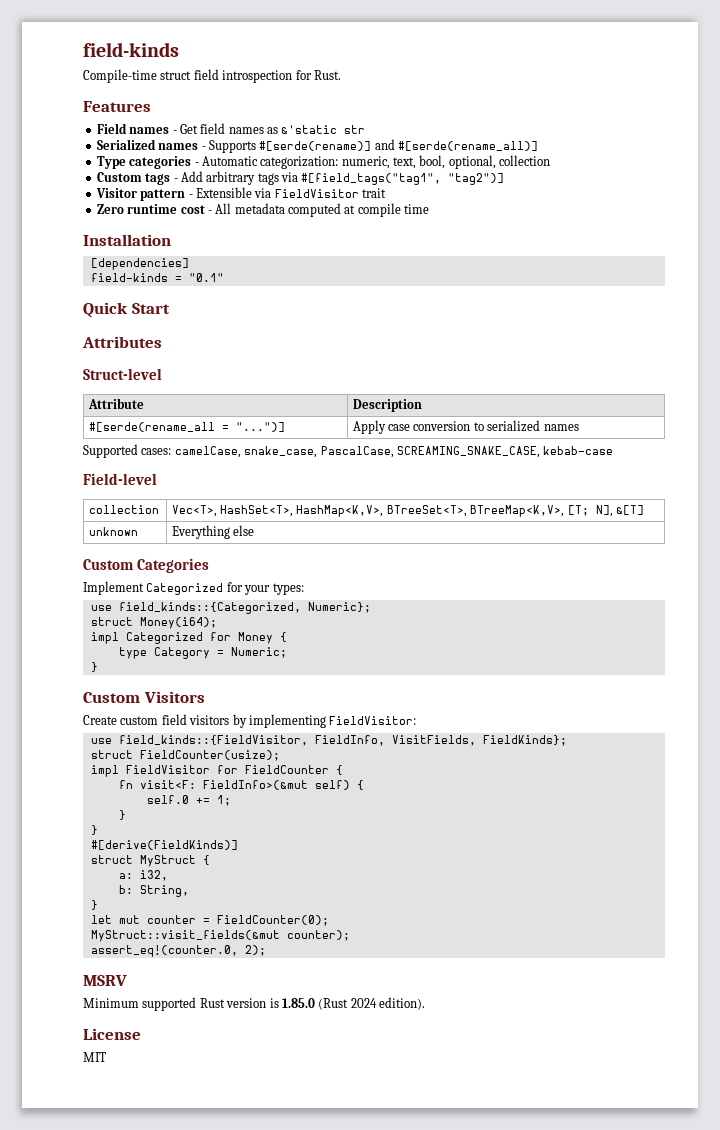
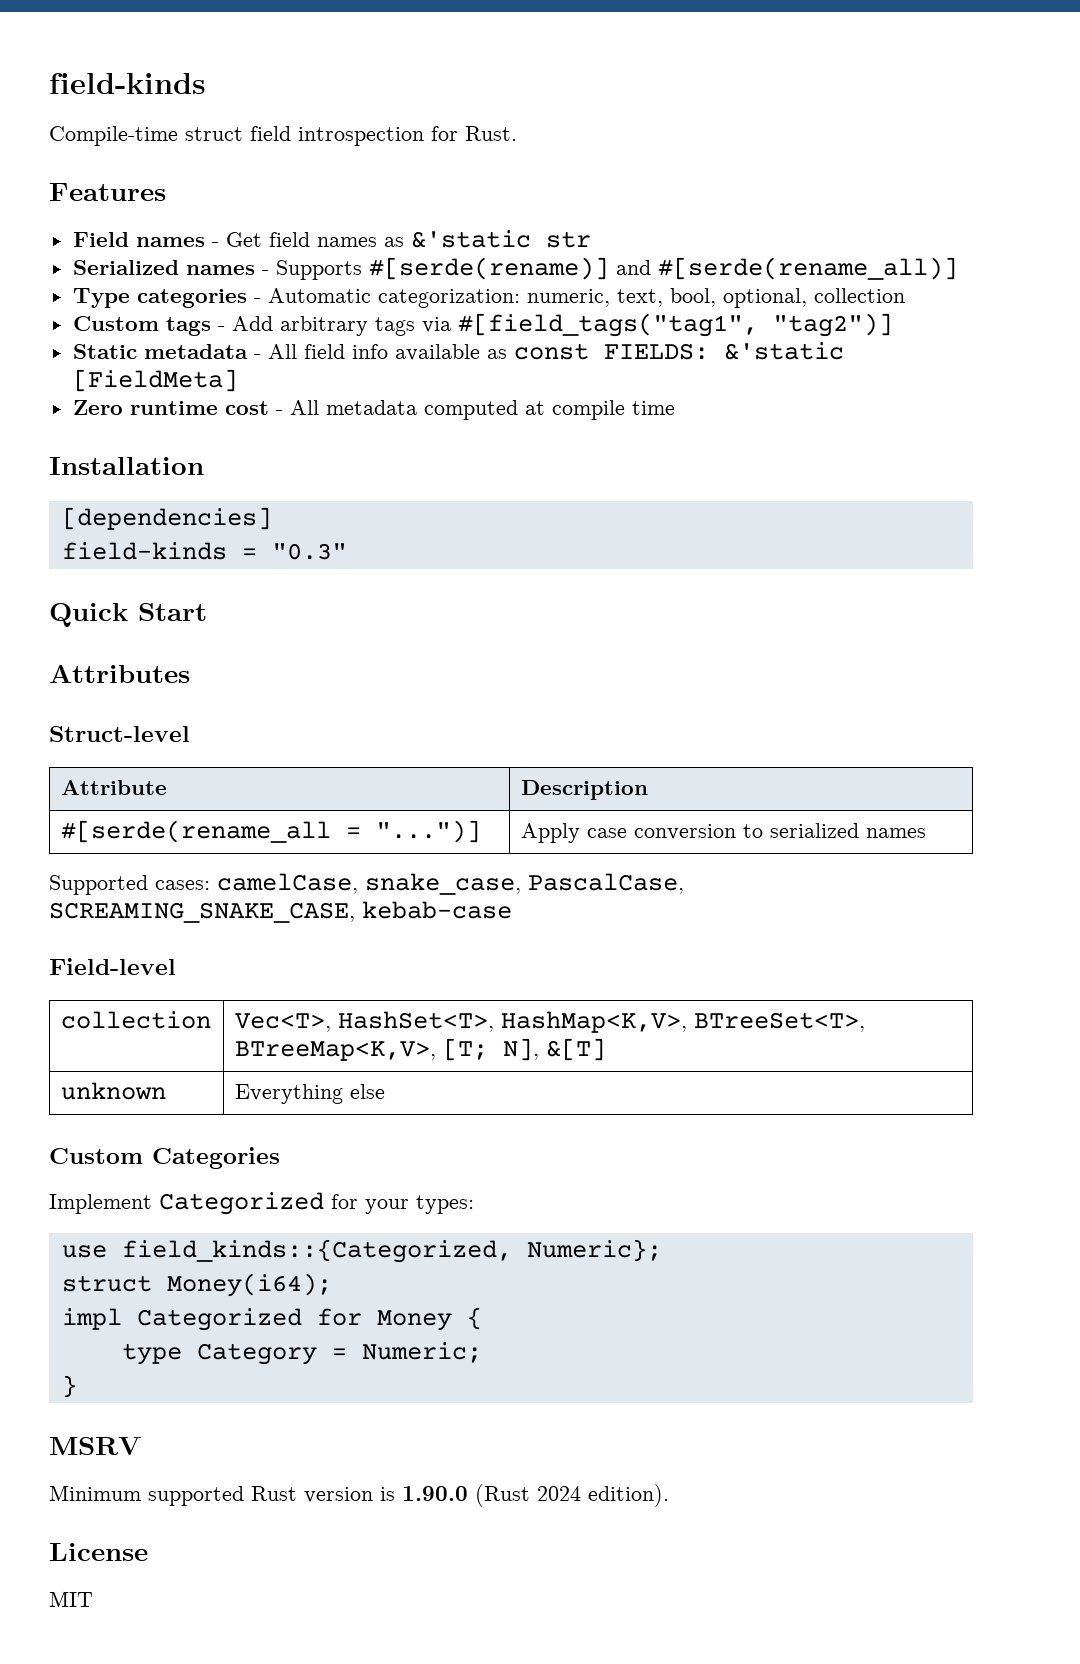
- Visitor pattern - Extensible via FieldVisitor trait
+ Static metadata - All field info available as const FIELDS: &'static [FieldMeta]
- field-kinds = "0.1"
+ field-kinds = "0.3"
- Custom Visitors
- Create custom field visitors by implementing FieldVisitor:
- use field_kinds::{FieldVisitor, FieldInfo, VisitFields, FieldKinds};
- struct FieldCounter(usize);
- impl FieldVisitor for FieldCounter {
- fn visit<F: FieldInfo>(&mut self) {
- self.0 += 1;
- }
- }
- #[derive(FieldKinds)]
- struct MyStruct {
- a: i32,
- b: String,
- }
- let mut counter = FieldCounter(0);
- MyStruct::visit_fields(&mut counter);
- assert_eq!(counter.0, 2);
- Minimum supported Rust version is 1.85.0 (Rust 2024 edition).
+ Minimum supported Rust version is 1.90.0 (Rust 2024 edition).

